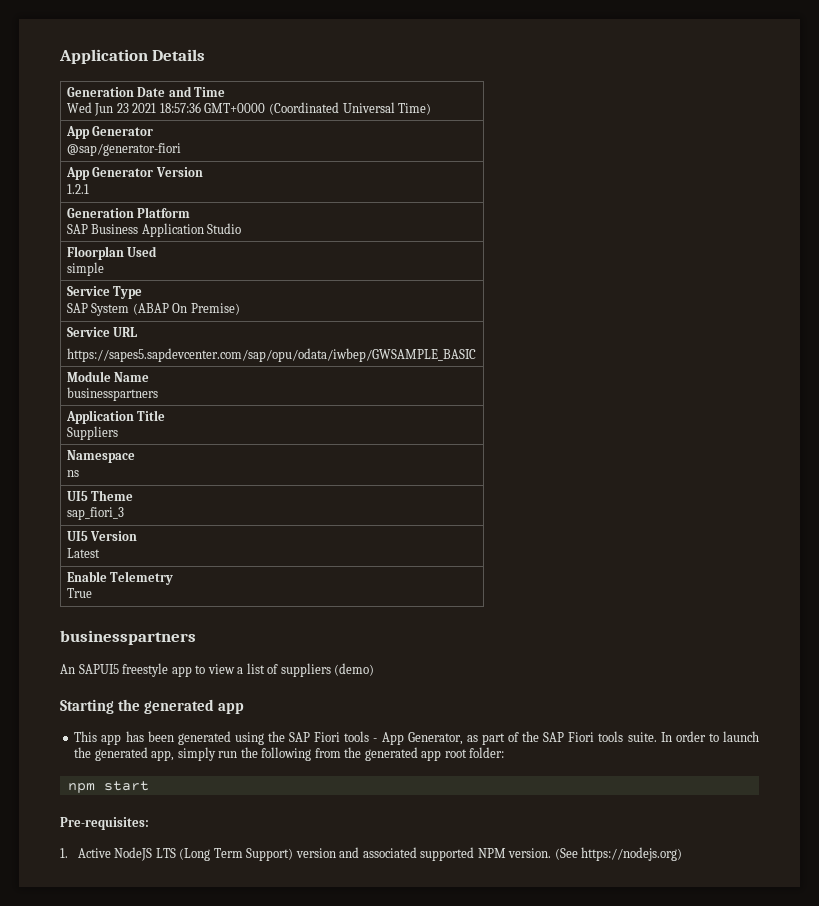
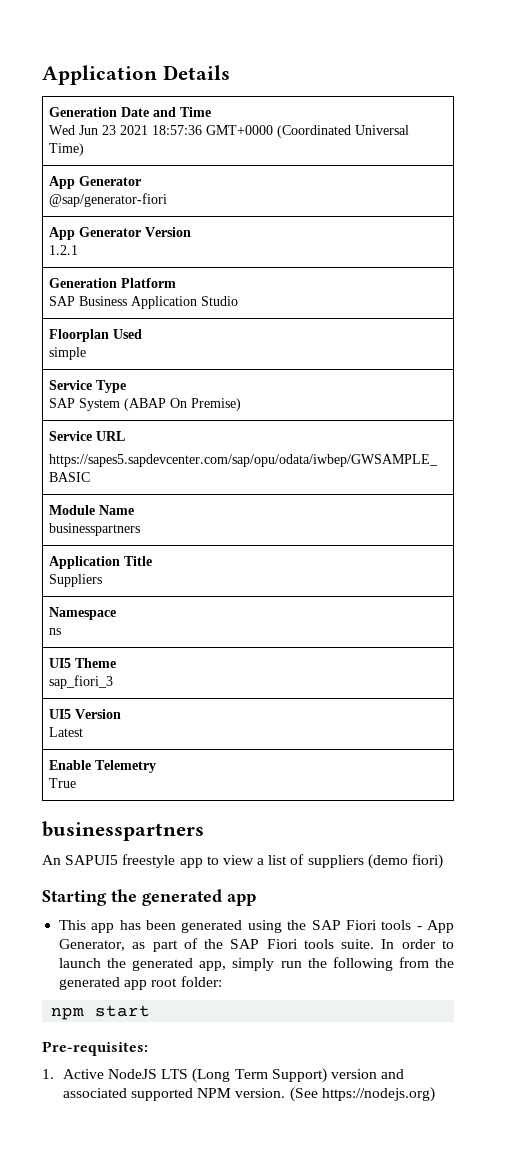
- An SAPUI5 freestyle app to view a list of suppliers (demo)
+ An SAPUI5 freestyle app to view a list of suppliers (demo fiori)

